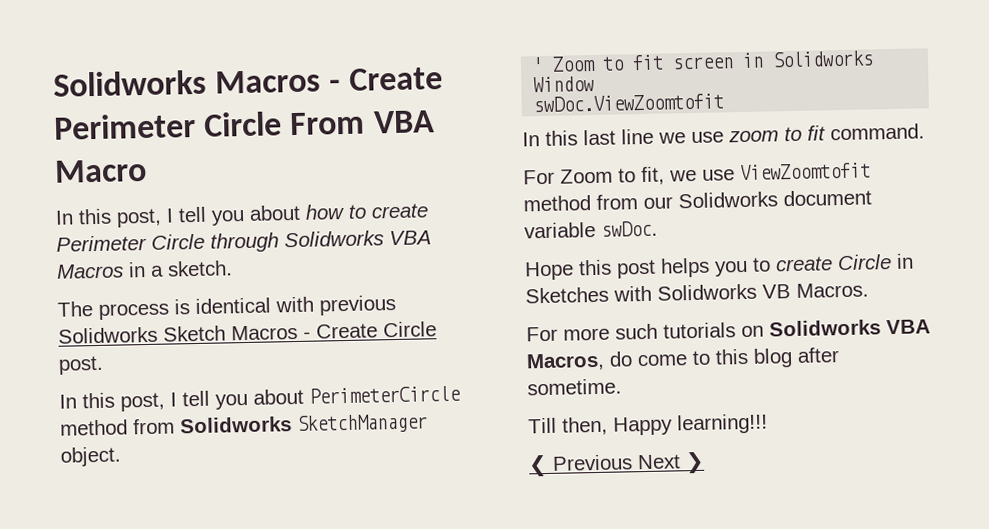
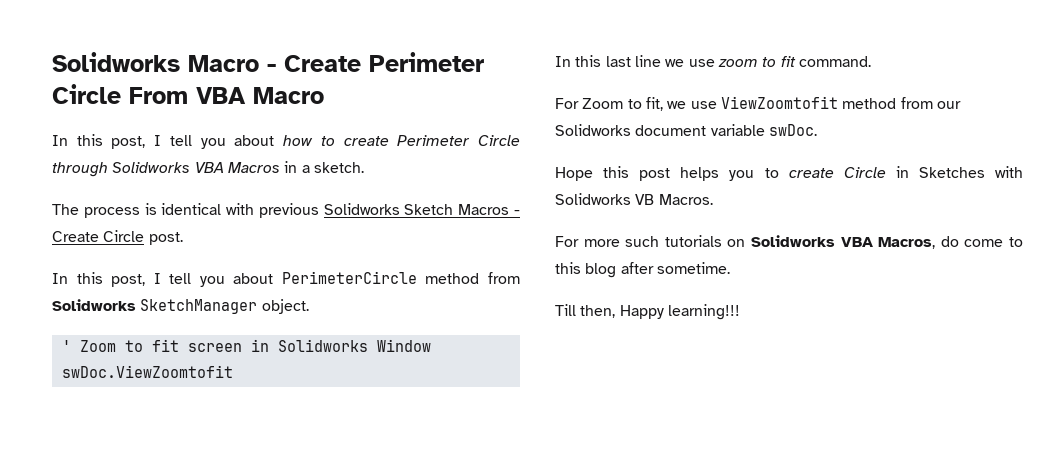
- Solidworks Macros - Create Perimeter Circle From VBA Macro
+ Solidworks Macro - Create Perimeter Circle From VBA Macro
- ❮ Previous Next ❯

